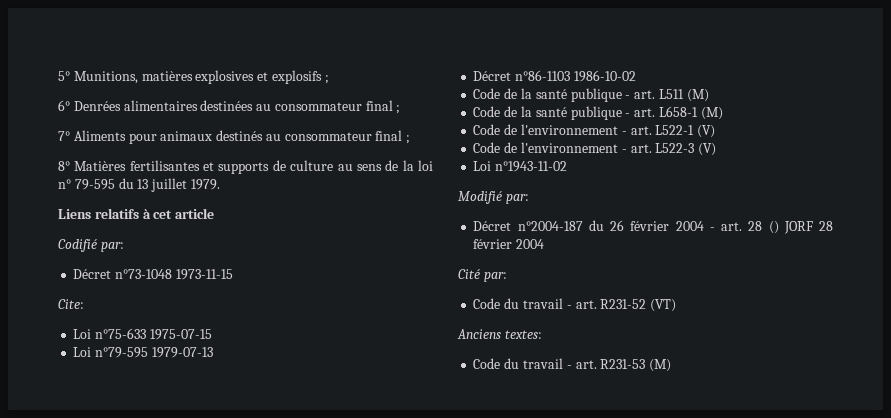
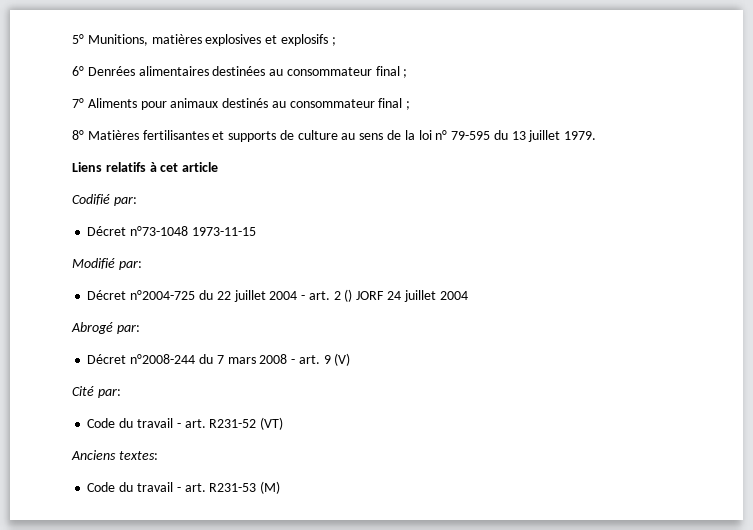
- Cite:
- Loi n°75-633 1975-07-15
- Loi n°79-595 1979-07-13
- Décret n°86-1103 1986-10-02
- Code de la santé publique - art. L511 (M)
- Code de la santé publique - art. L658-1 (M)
- Code de l'environnement - art. L522-1 (V)
- Code de l'environnement - art. L522-3 (V)
- Loi n°1943-11-02
- Décret n°2004-187 du 26 février 2004 - art. 28 () JORF 28 février 2004
+ Décret n°2004-725 du 22 juillet 2004 - art. 2 () JORF 24 juillet 2004
+ Abrogé par:
+ Décret n°2008-244 du 7 mars 2008 - art. 9 (V)

